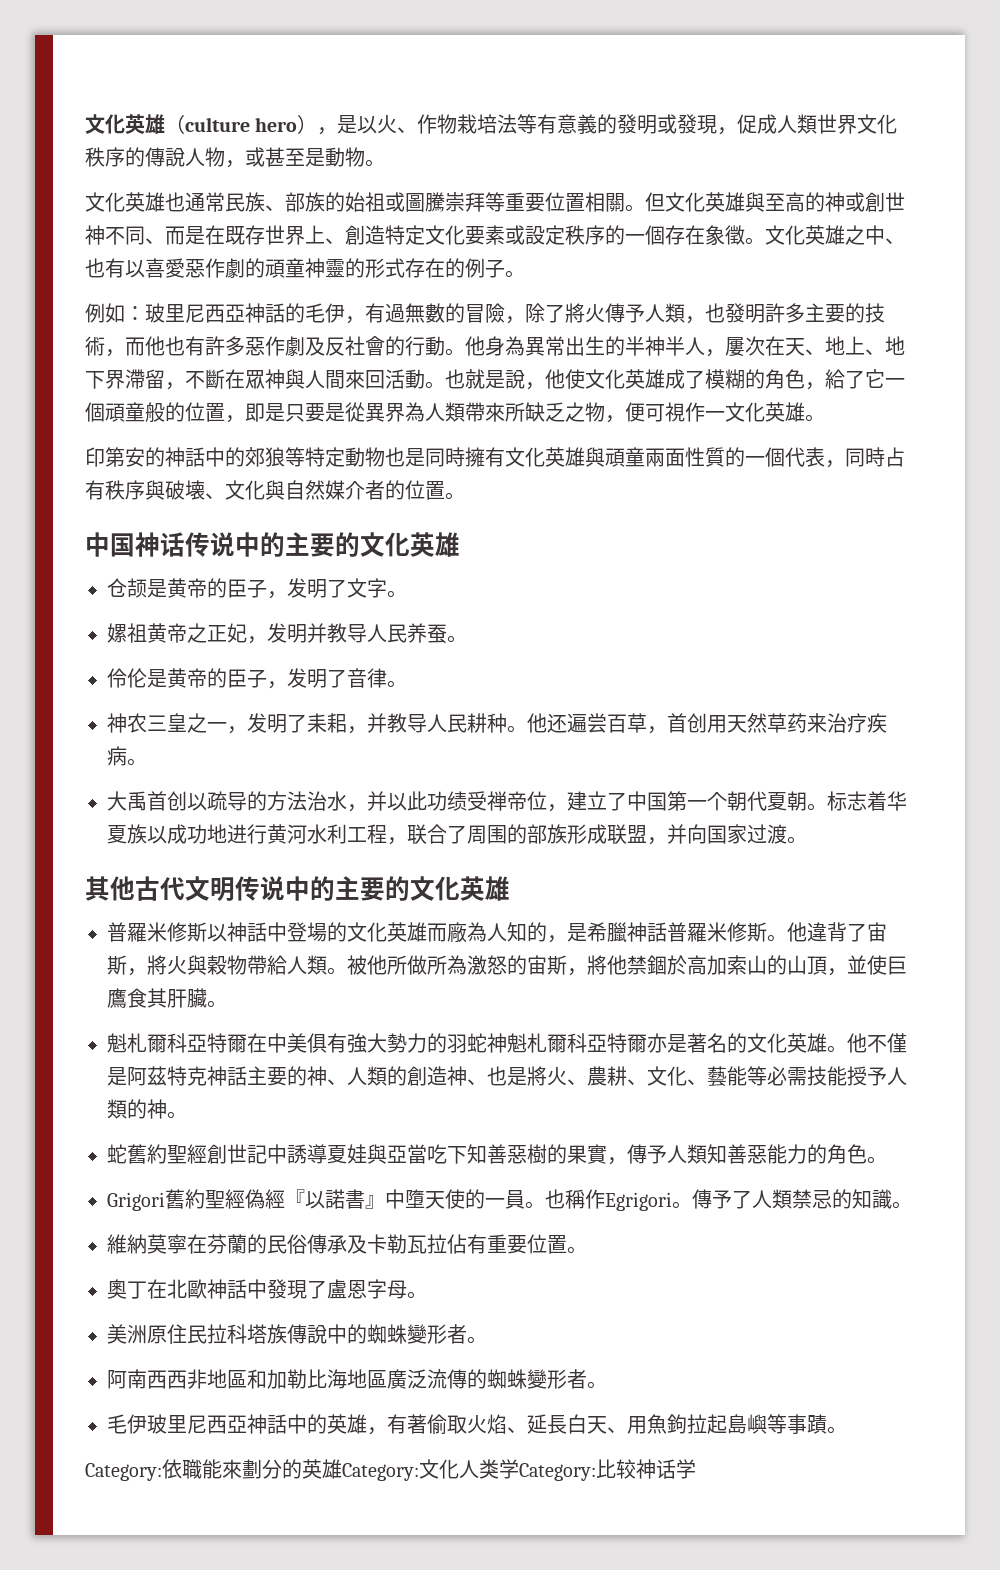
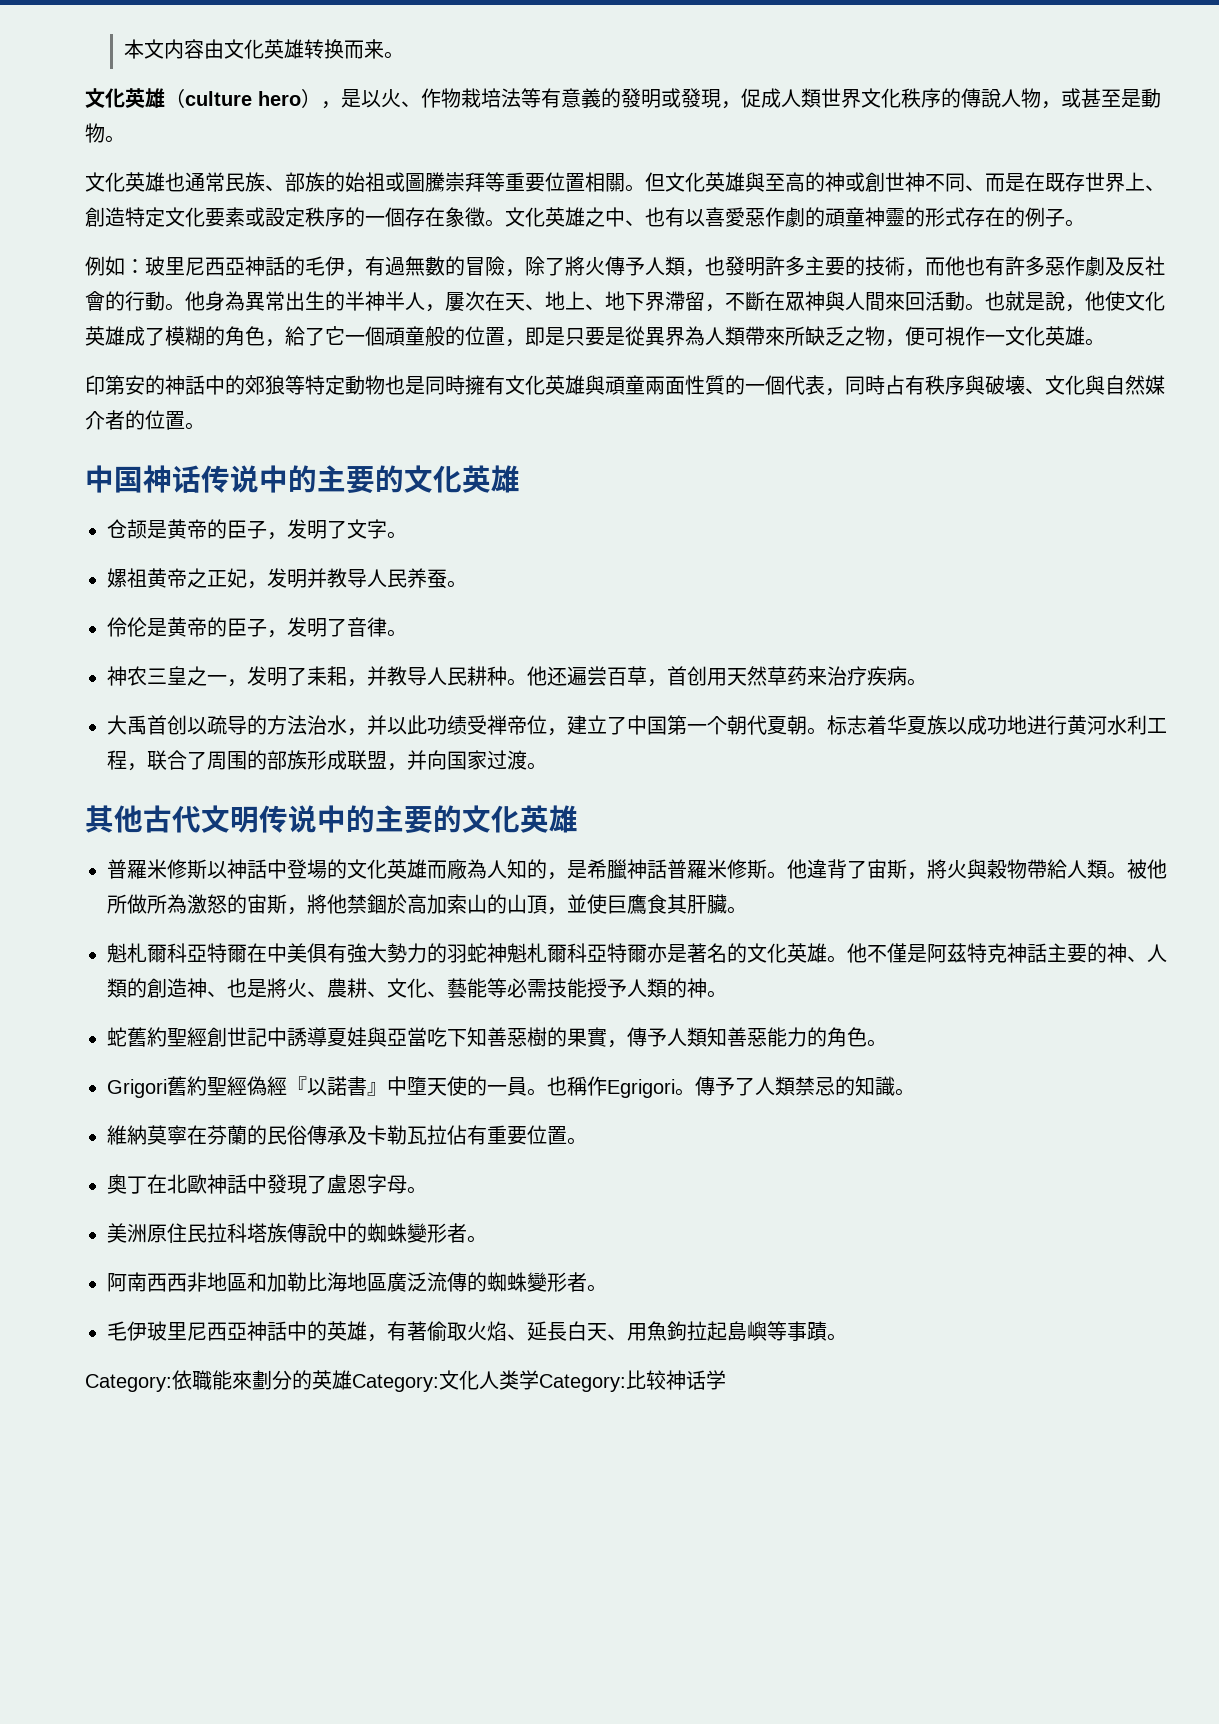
+ 本文内容由文化英雄转换而来。

